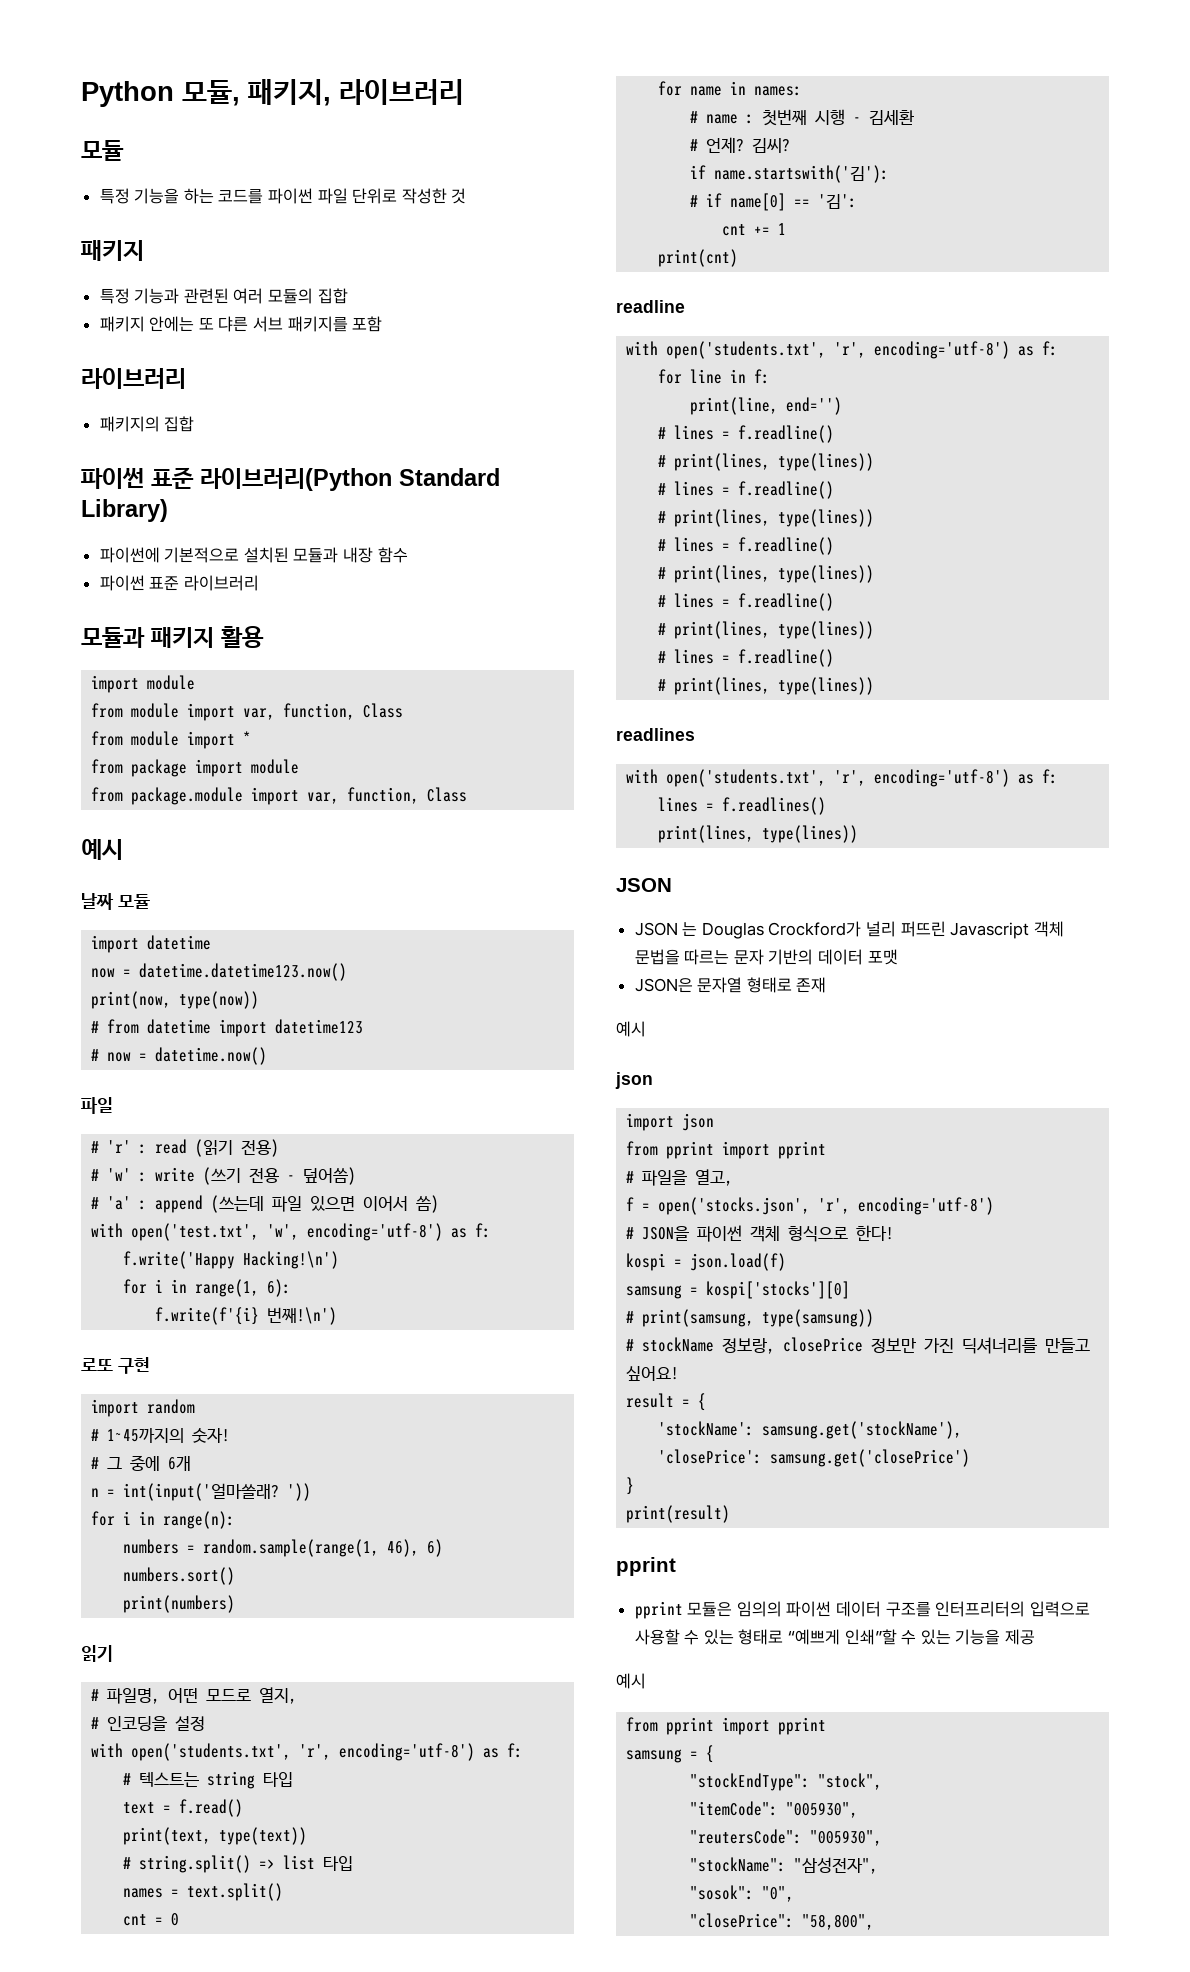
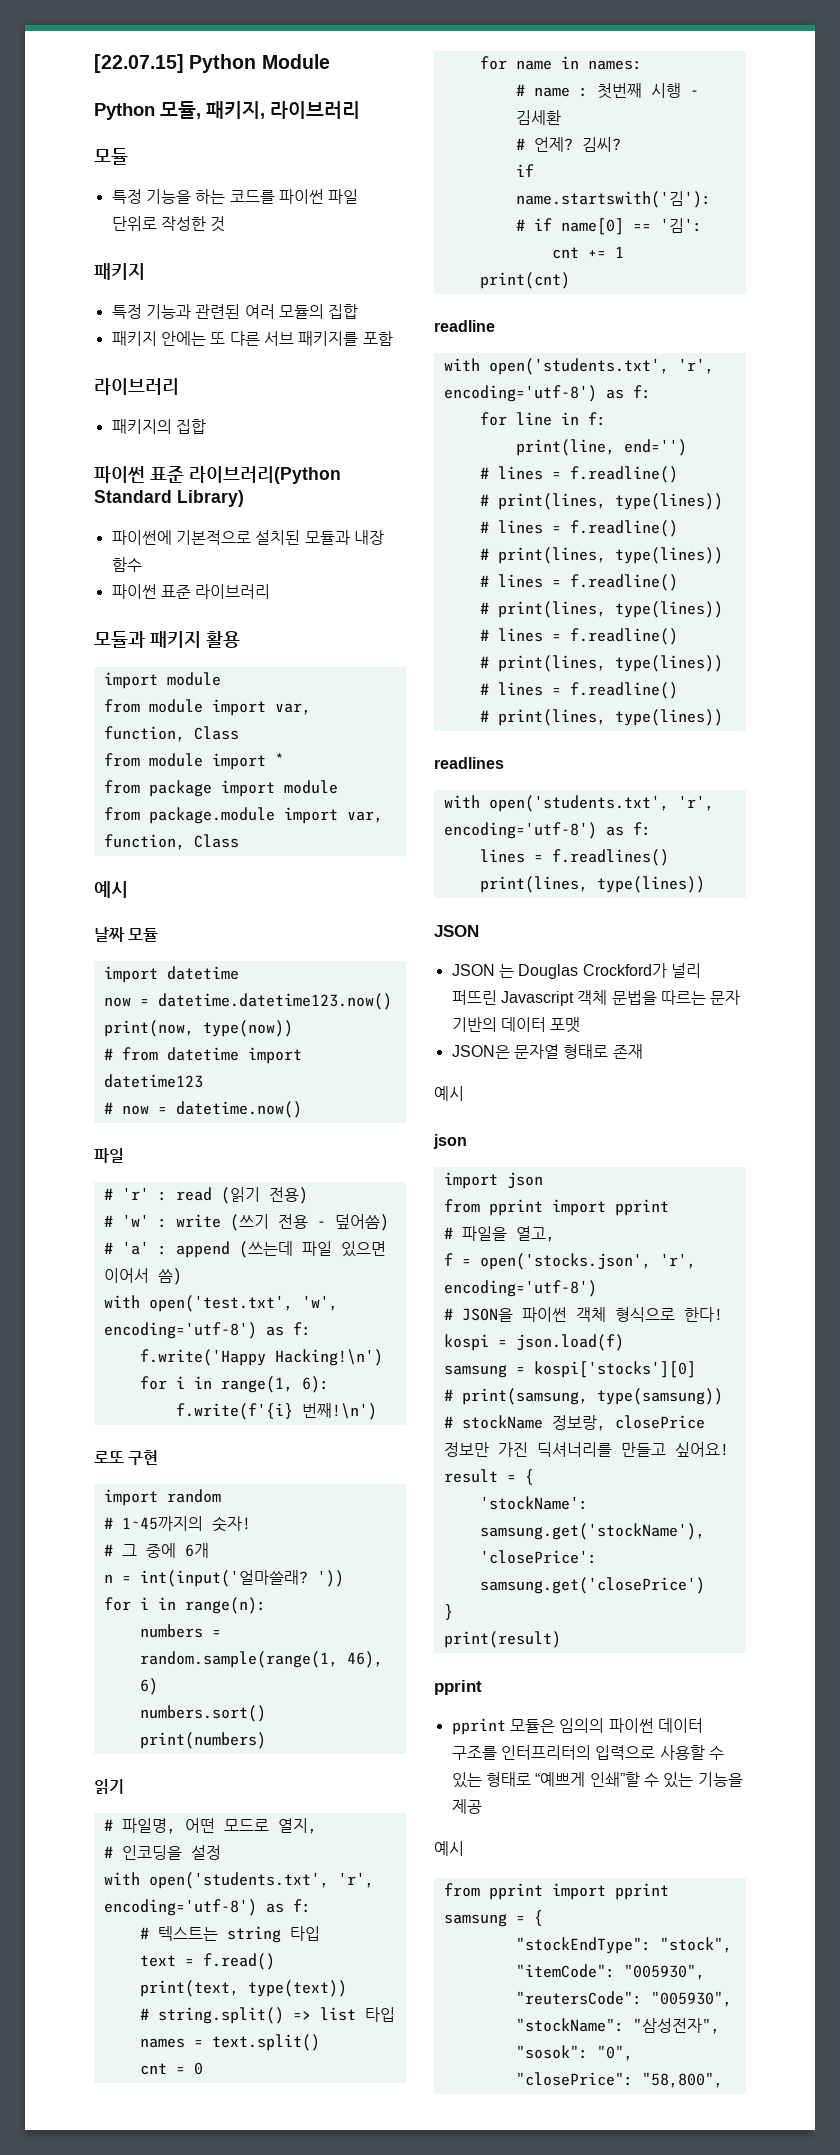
+ [22.07.15] Python Module

